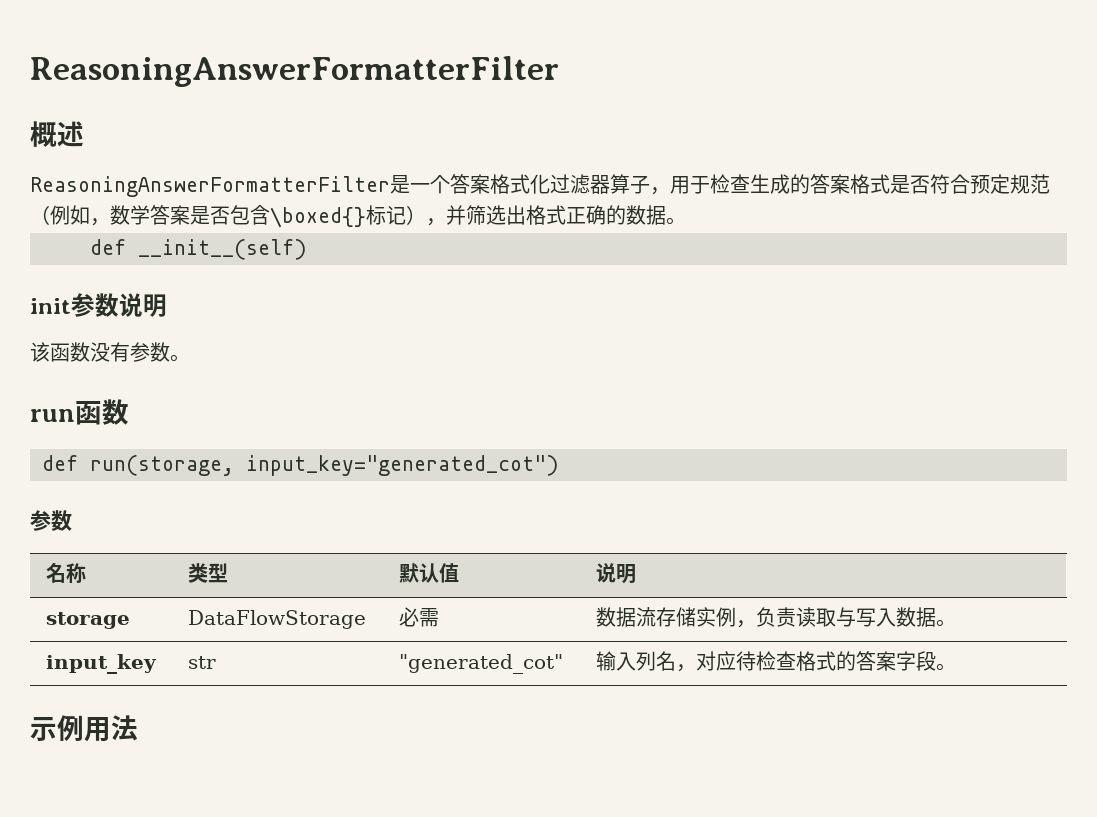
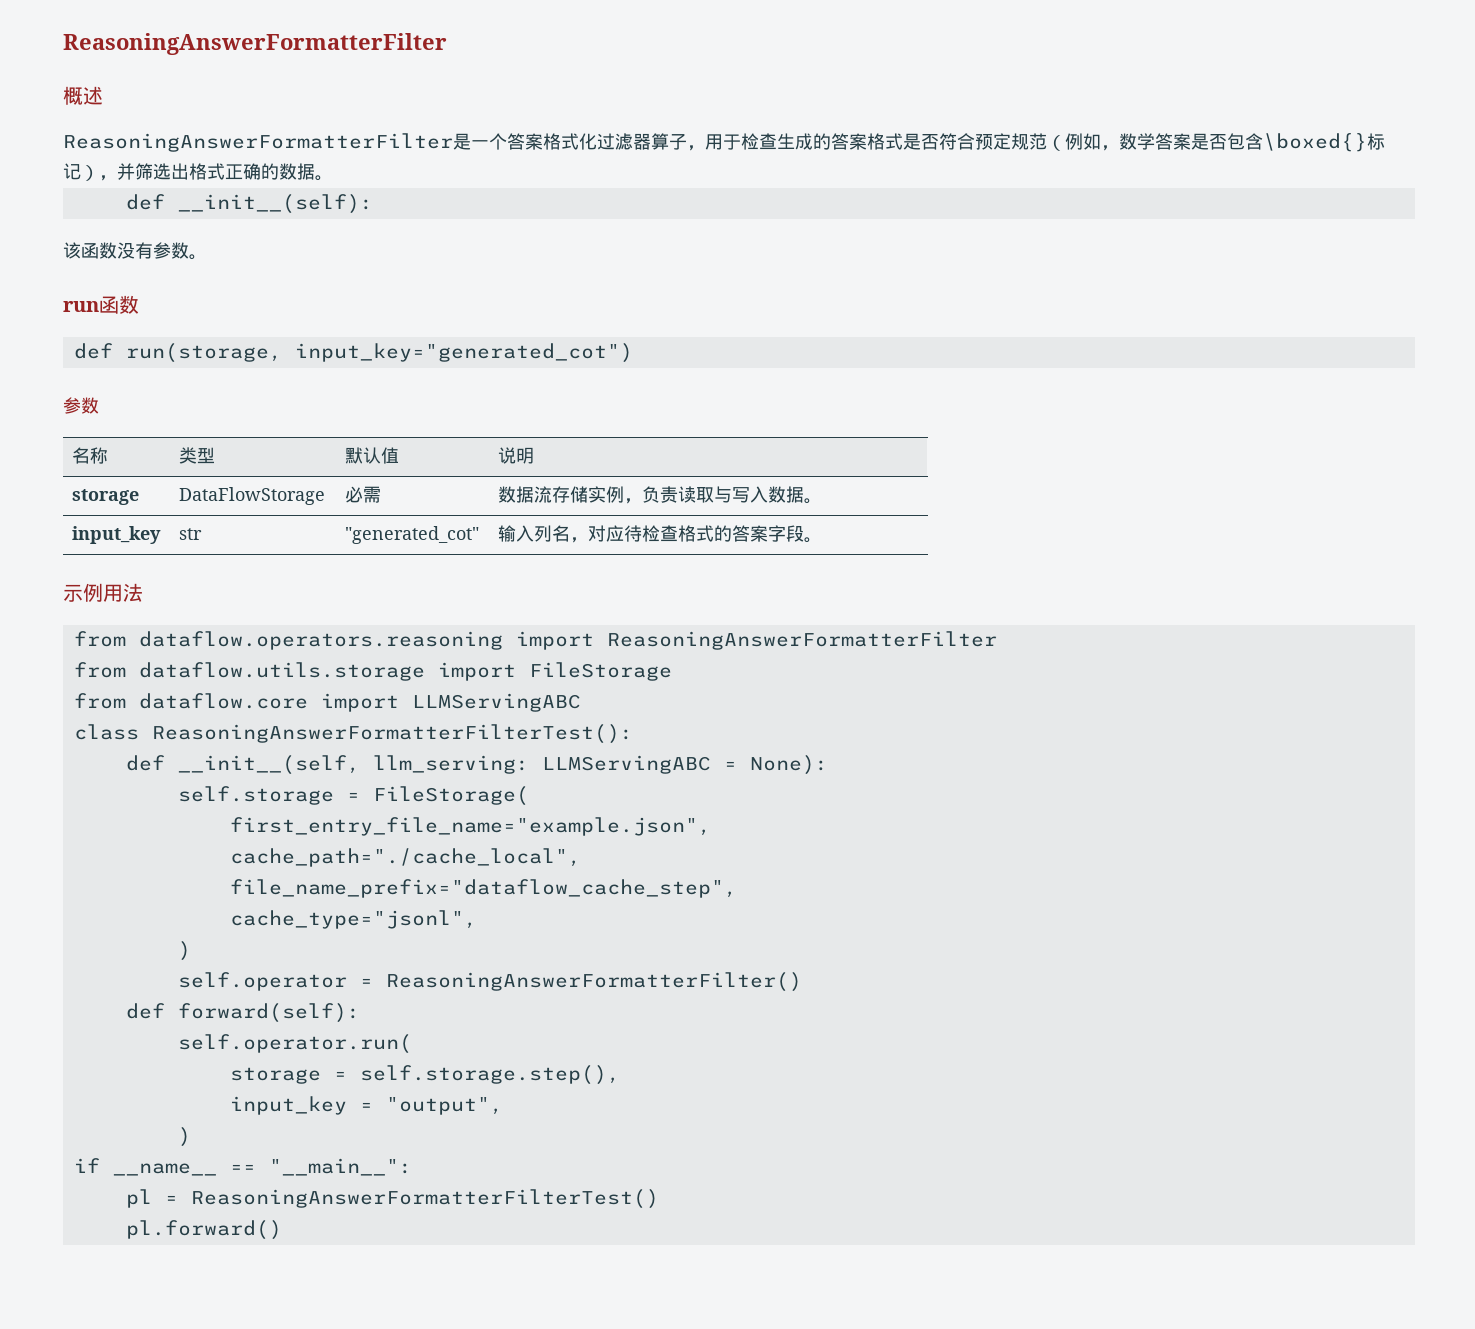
- def __init__(self)
- init参数说明
+ def __init__(self):
+ from dataflow.operators.reasoning import ReasoningAnswerFormatterFilter
+ from dataflow.utils.storage import FileStorage
+ from dataflow.core import LLMServingABC
+ class ReasoningAnswerFormatterFilterTest():
+ def __init__(self, llm_serving: LLMServingABC = None):
+ self.storage = FileStorage(
+ first_entry_file_name="example.json",
+ cache_path="./cache_local",
+ file_name_prefix="dataflow_cache_step",
+ cache_type="jsonl",
+ )
+ self.operator = ReasoningAnswerFormatterFilter()
+ def forward(self):
+ self.operator.run(
+ storage = self.storage.step(),
+ input_key = "output",
+ )
+ if __name__ == "__main__":
+ pl = ReasoningAnswerFormatterFilterTest()
+ pl.forward()

